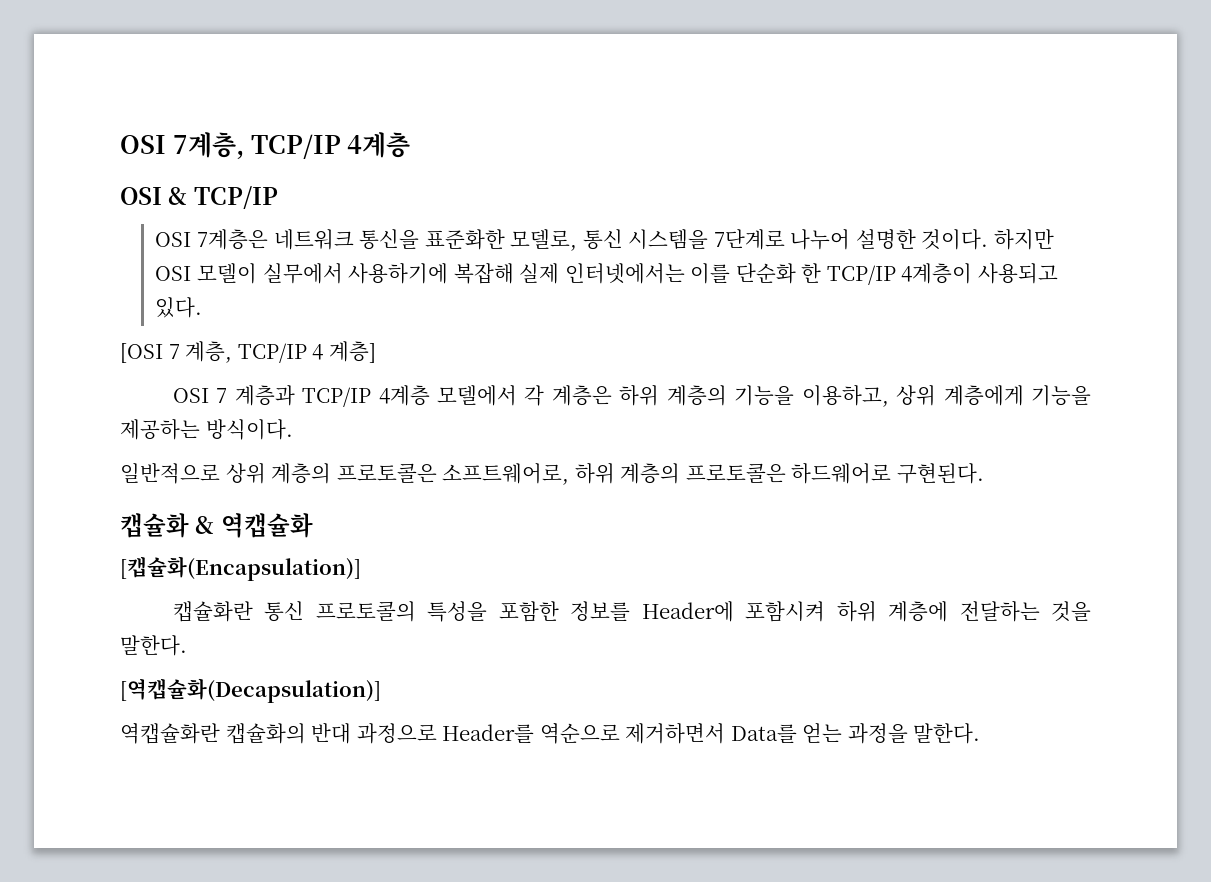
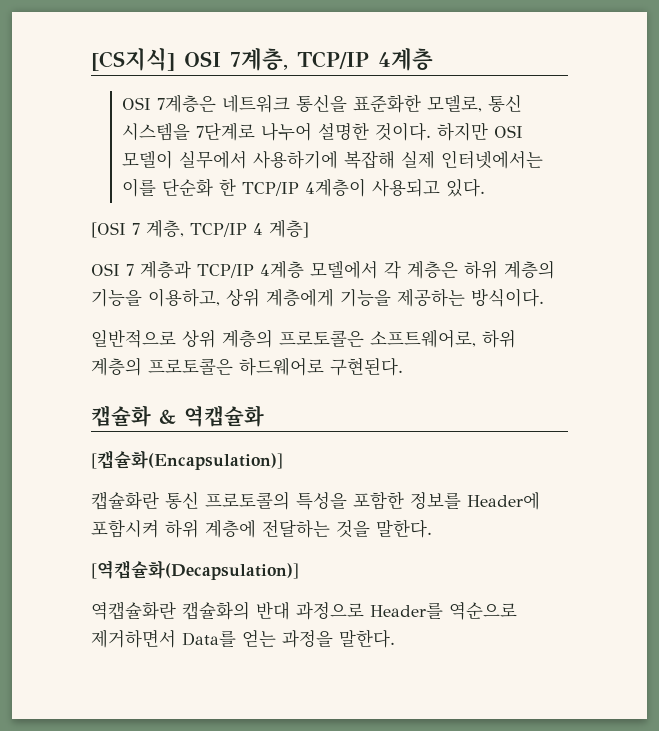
- OSI 7계층, TCP/IP 4계층
+ [CS지식] OSI 7계층, TCP/IP 4계층
- OSI & TCP/IP

